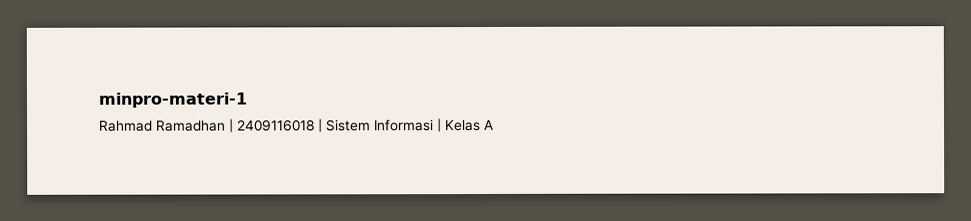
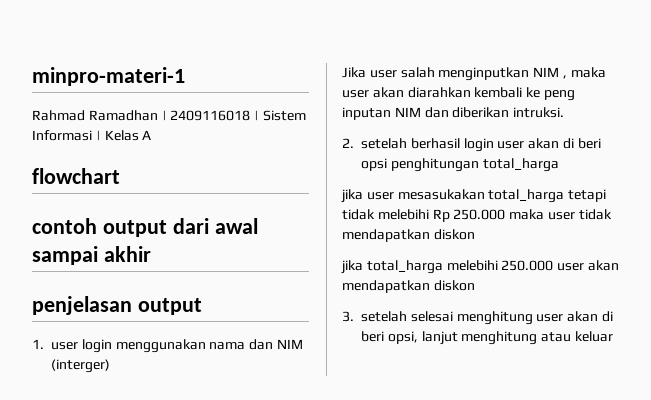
+ flowchart
+ contoh output dari awal sampai akhir
+ penjelasan output
+ 1. user login menggunakan nama dan NIM (interger)
+ Jika user salah menginputkan NIM , maka user akan diarahkan kembali ke peng inputan NIM dan diberikan intruksi.
+ 2. setelah berhasil login user akan di beri opsi penghitungan total_harga
+ jika user mesasukakan total_harga tetapi tidak melebihi Rp 250.000 maka user tidak mendapatkan diskon
+ jika total_harga melebihi 250.000 user akan mendapatkan diskon
+ 3. setelah selesai menghitung user akan di beri opsi, lanjut menghitung atau keluar

